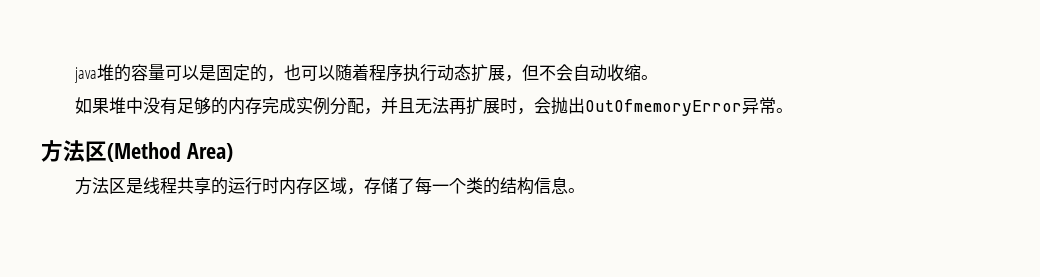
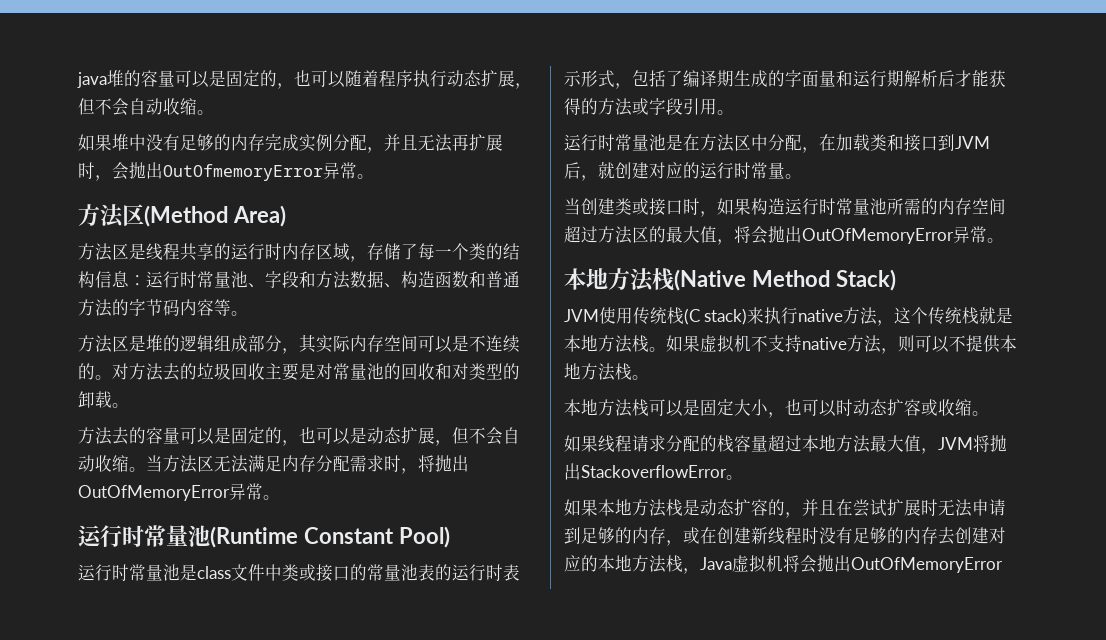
- 方法区是线程共享的运行时内存区域，存储了每一个类的结构信息。
+ 方法区是线程共享的运行时内存区域，存储了每一个类的结构信息：运行时常量池、字段和方法数据、构造函数和普通方法的字节码内容等。
+ 方法区是堆的逻辑组成部分，其实际内存空间可以是不连续的。对方法去的垃圾回收主要是对常量池的回收和对类型的卸载。
+ 方法去的容量可以是固定的，也可以是动态扩展，但不会自动收缩。当方法区无法满足内存分配需求时，将抛出OutOfMemoryError异常。
+ 运行时常量池(Runtime Constant Pool)
+ 运行时常量池是class文件中类或接口的常量池表的运行时表示形式，包括了编译期生成的字面量和运行期解析后才能获得的方法或字段引用。
+ 运行时常量池是在方法区中分配，在加载类和接口到JVM后，就创建对应的运行时常量。
+ 当创建类或接口时，如果构造运行时常量池所需的内存空间超过方法区的最大值，将会抛出OutOfMemoryError异常。
+ 本地方法栈(Native Method Stack)
+ JVM使用传统栈(C stack)来执行native方法，这个传统栈就是本地方法栈。如果虚拟机不支持native方法，则可以不提供本地方法栈。
+ 本地方法栈可以是固定大小，也可以时动态扩容或收缩。
+ 如果线程请求分配的栈容量超过本地方法最大值，JVM将抛出StackoverflowError。
+ 如果本地方法栈是动态扩容的，并且在尝试扩展时无法申请到足够的内存，或在创建新线程时没有足够的内存去创建对应的本地方法栈，Java虚拟机将会抛出OutOfMemoryError

